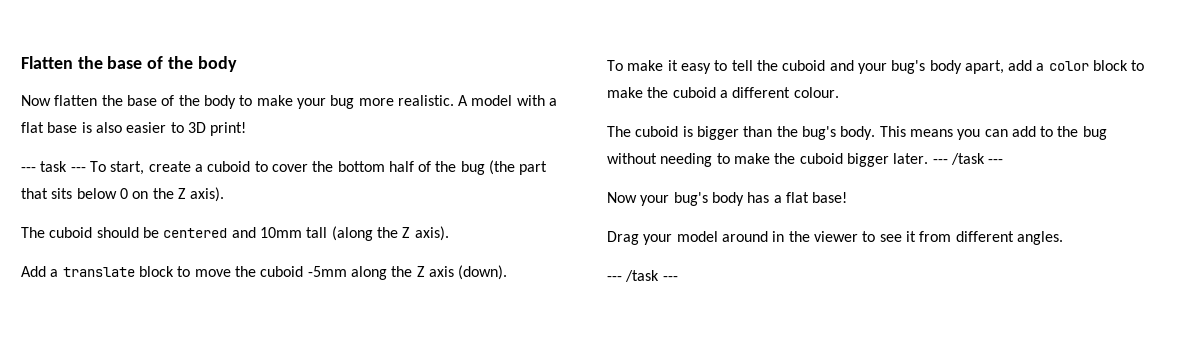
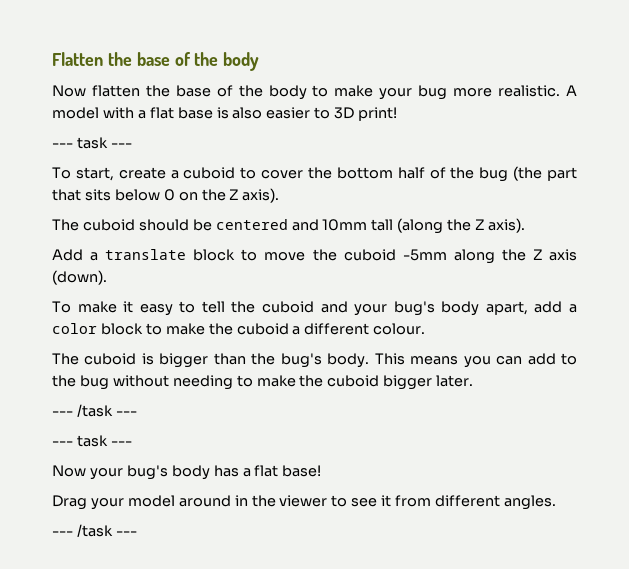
  A model with a flat base is also easier to 3D print!
- --- task --- To start, create a cuboid to cover the bottom half of the bug (the part that sits below 0 on the Z axis).
+ --- task ---
+ To start, create a cuboid to cover the bottom half of the bug (the part that sits below 0 on the Z axis).
- This means you can add to the bug without needing to make the cuboid bigger later. --- /task ---
+ This means you can add to the bug without needing to make the cuboid bigger later.
+ --- /task ---
+ --- task ---

